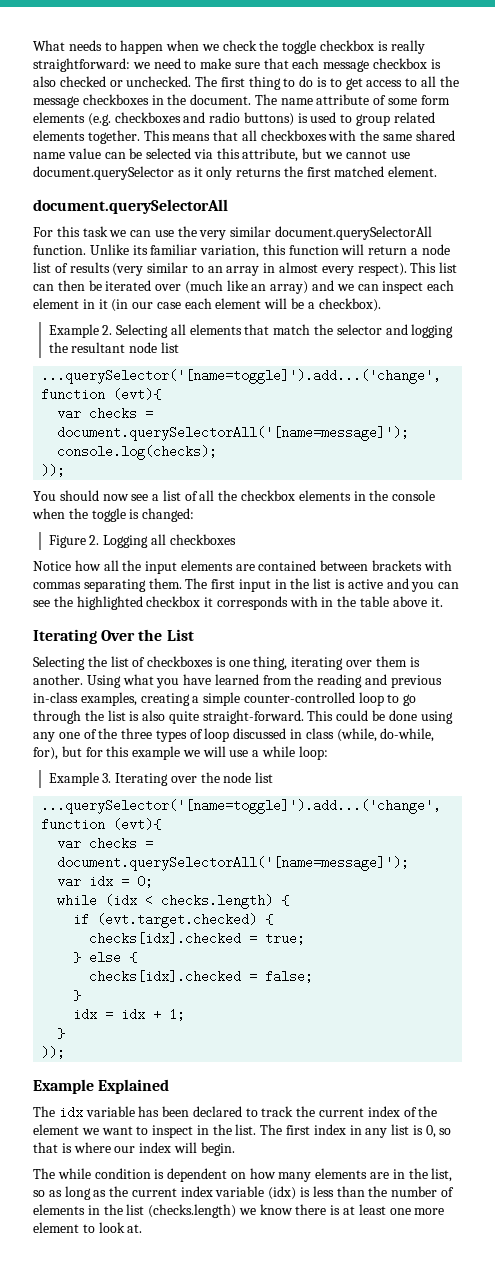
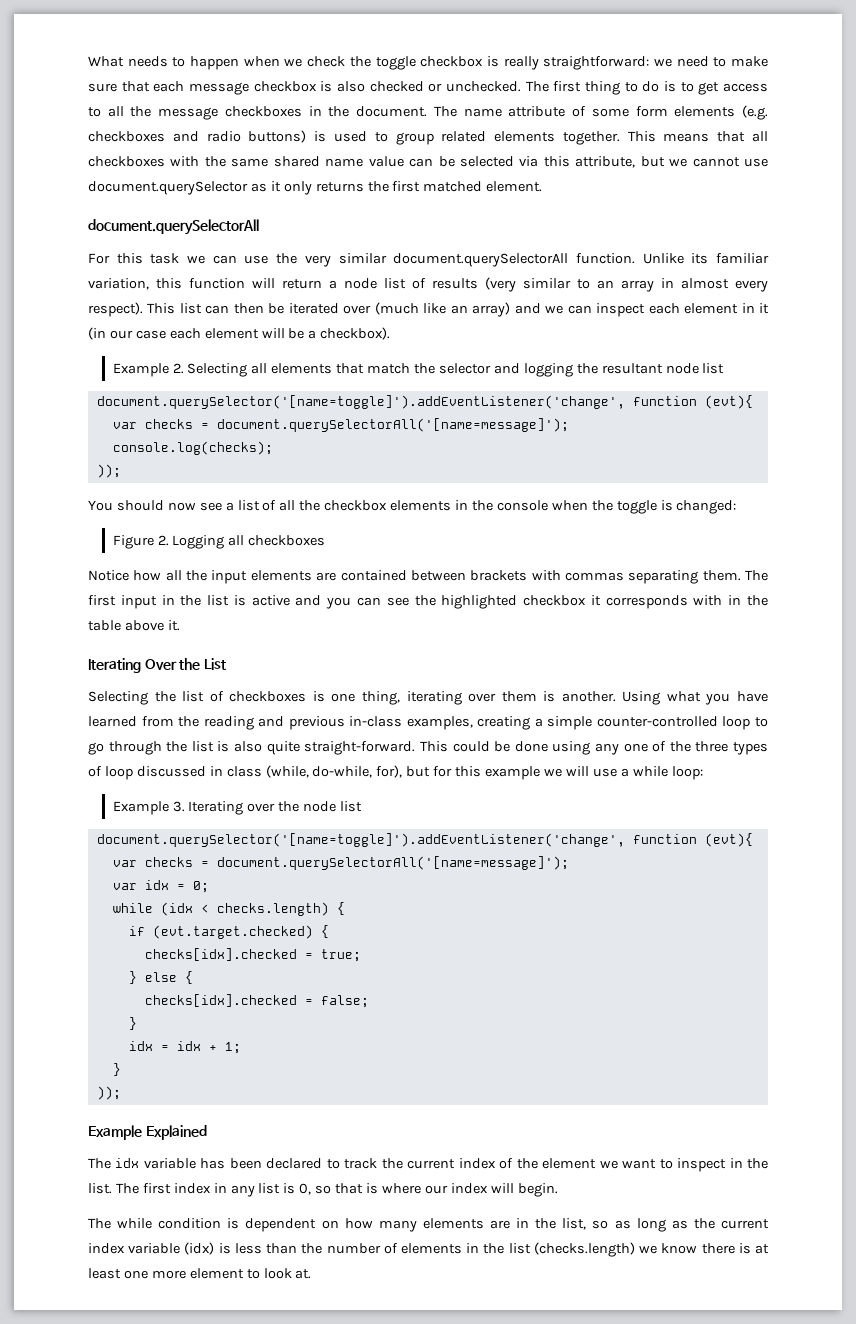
  Example 2. Selecting all elements that match the selector and logging the resultant node list
- ...querySelector('[name=toggle]').add...('change', function (evt){
+ document.querySelector('[name=toggle]').addEventListener('change', function (evt){
  Example 3. Iterating over the node list
- ...querySelector('[name=toggle]').add...('change', function (evt){
+ document.querySelector('[name=toggle]').addEventListener('change', function (evt){

